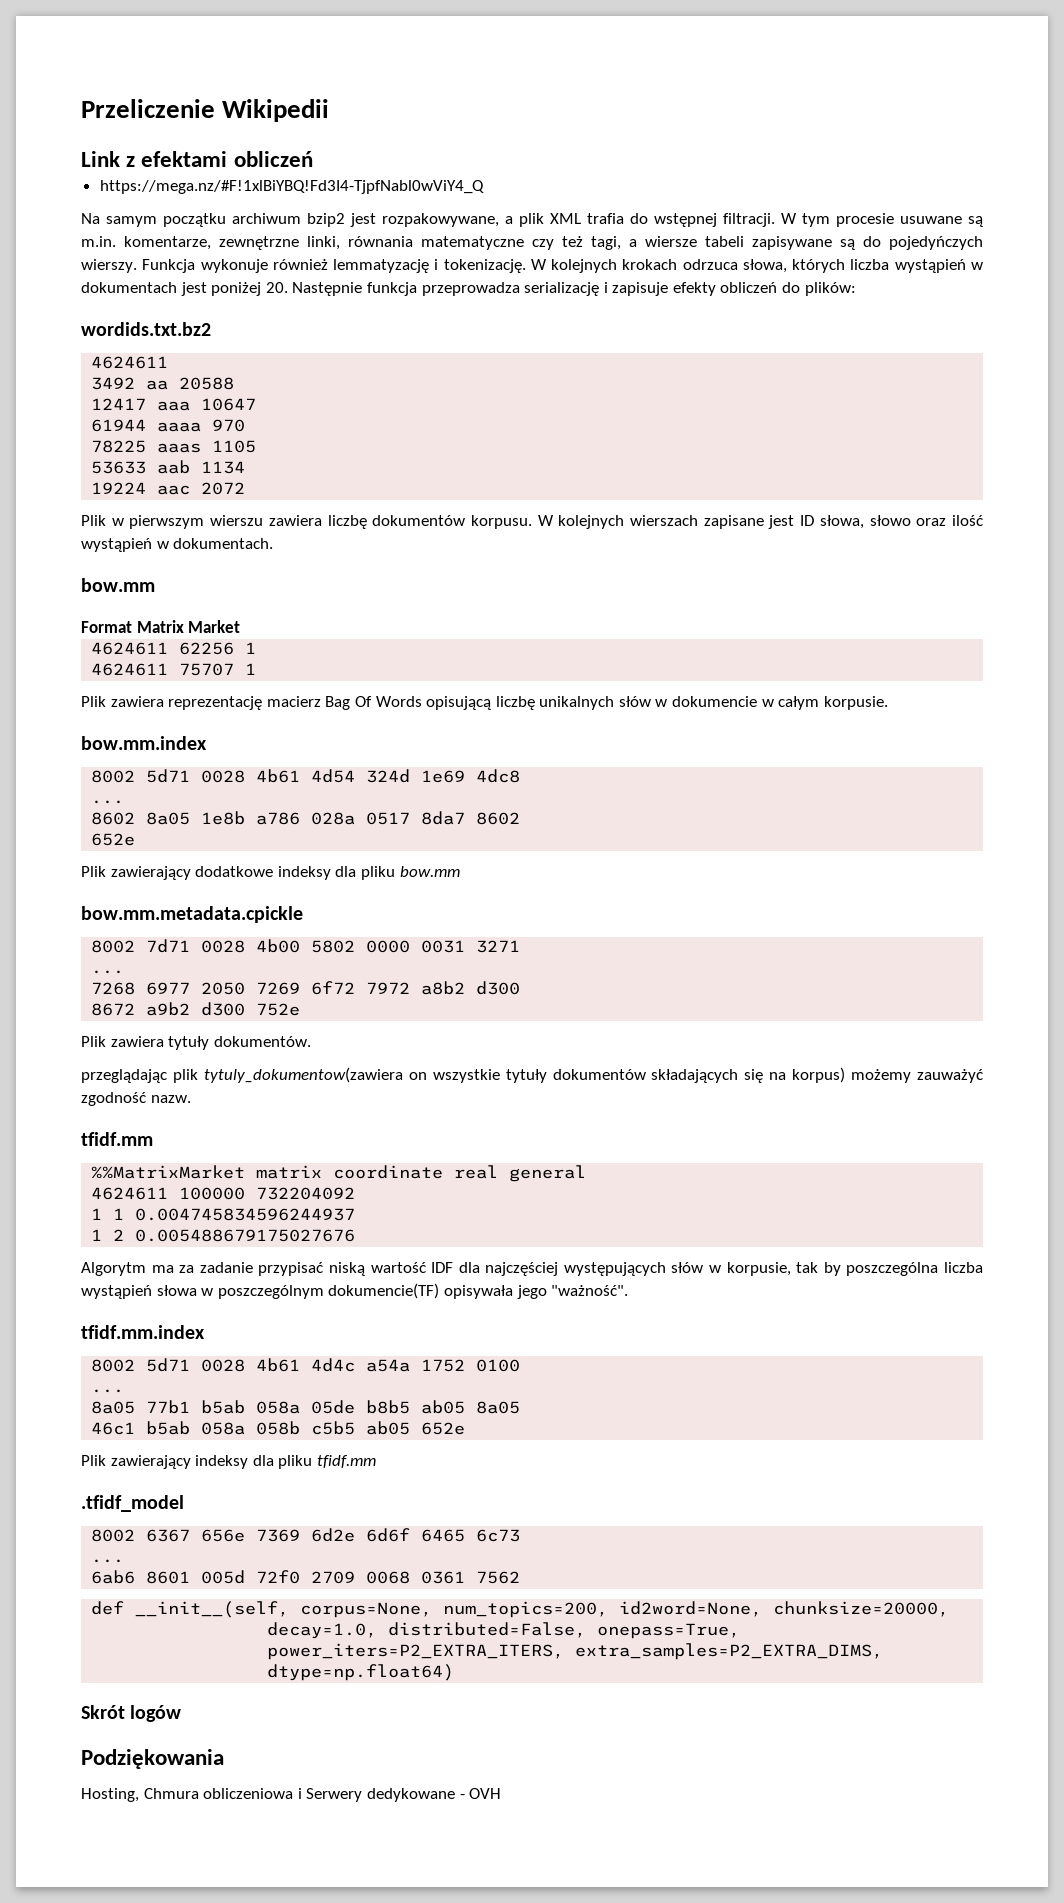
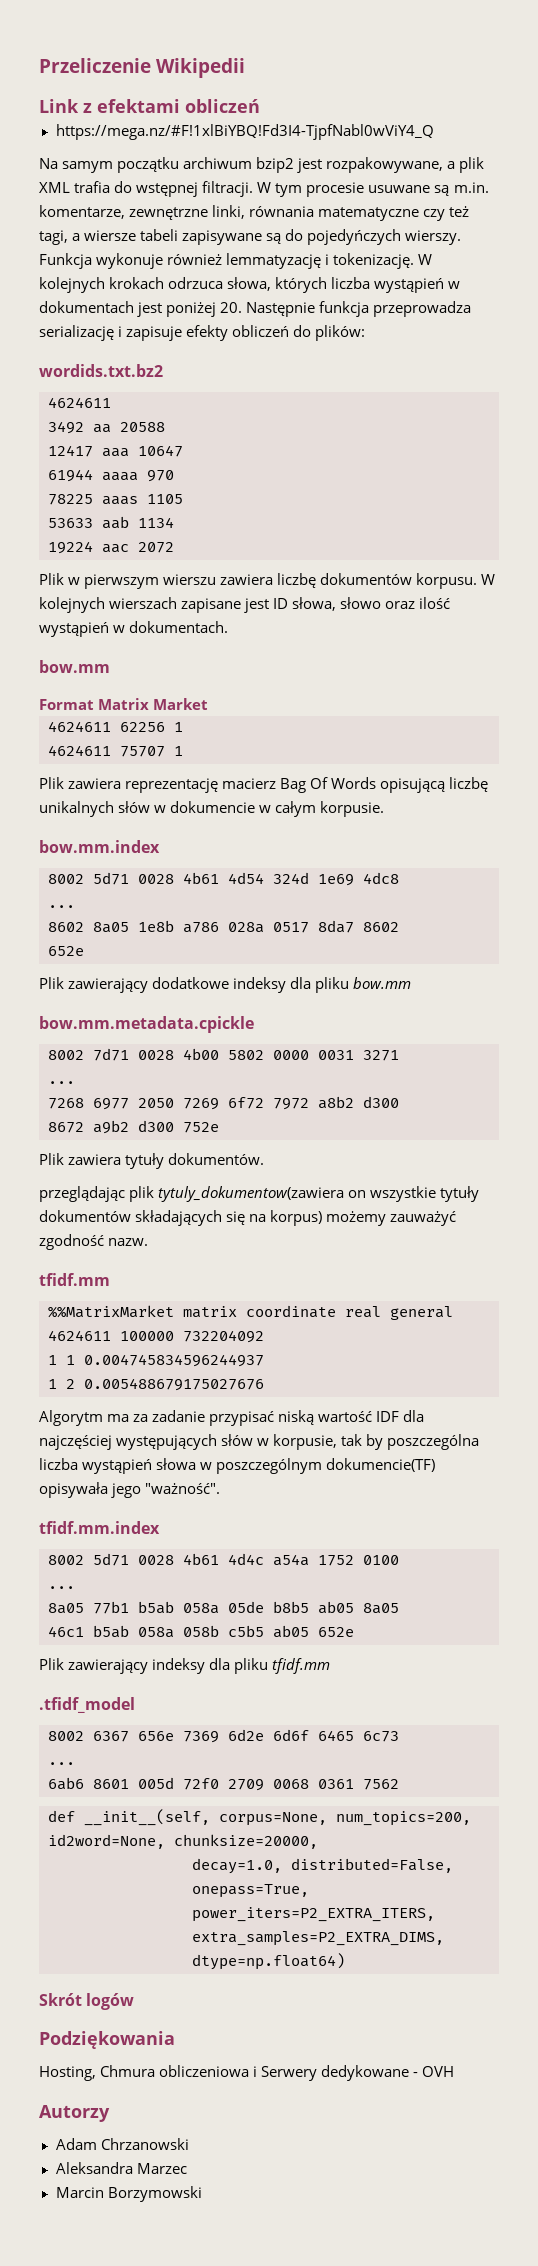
+ Autorzy
+ Adam Chrzanowski
+ Aleksandra Marzec
+ Marcin Borzymowski

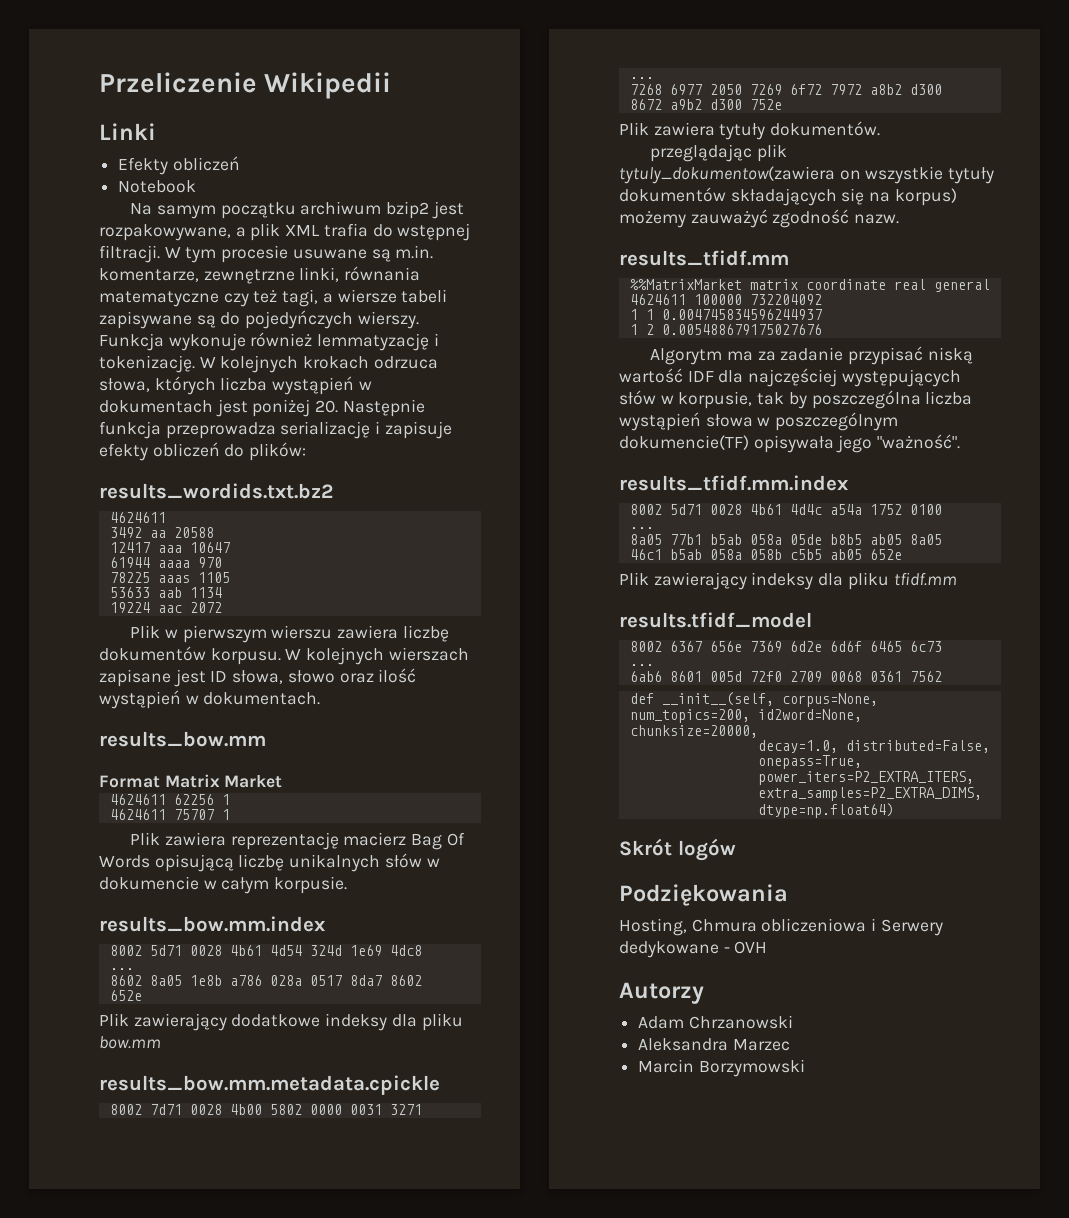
- Link z efektami obliczeń
+ Linki
+ Efekty obliczeń
- https://mega.nz/#F!1xlBiYBQ!Fd3I4-TjpfNabl0wViY4_Q
+ Notebook
- wordids.txt.bz2
+ results_wordids.txt.bz2
  W kolejnych wierszach zapisane jest ID słowa, słowo oraz ilość wystąpień w dokumentach.
- bow.mm
+ results_bow.mm
- bow.mm.index
+ results_bow.mm.index
- bow.mm.metadata.cpickle
+ results_bow.mm.metadata.cpickle
  przeglądając plik tytuly_dokumentow(zawiera on wszystkie tytuły dokumentów składających się na korpus) możemy zauważyć zgodność nazw.
- tfidf.mm
+ results_tfidf.mm
- tfidf.mm.index
+ results_tfidf.mm.index
- .tfidf_model
+ results.tfidf_model

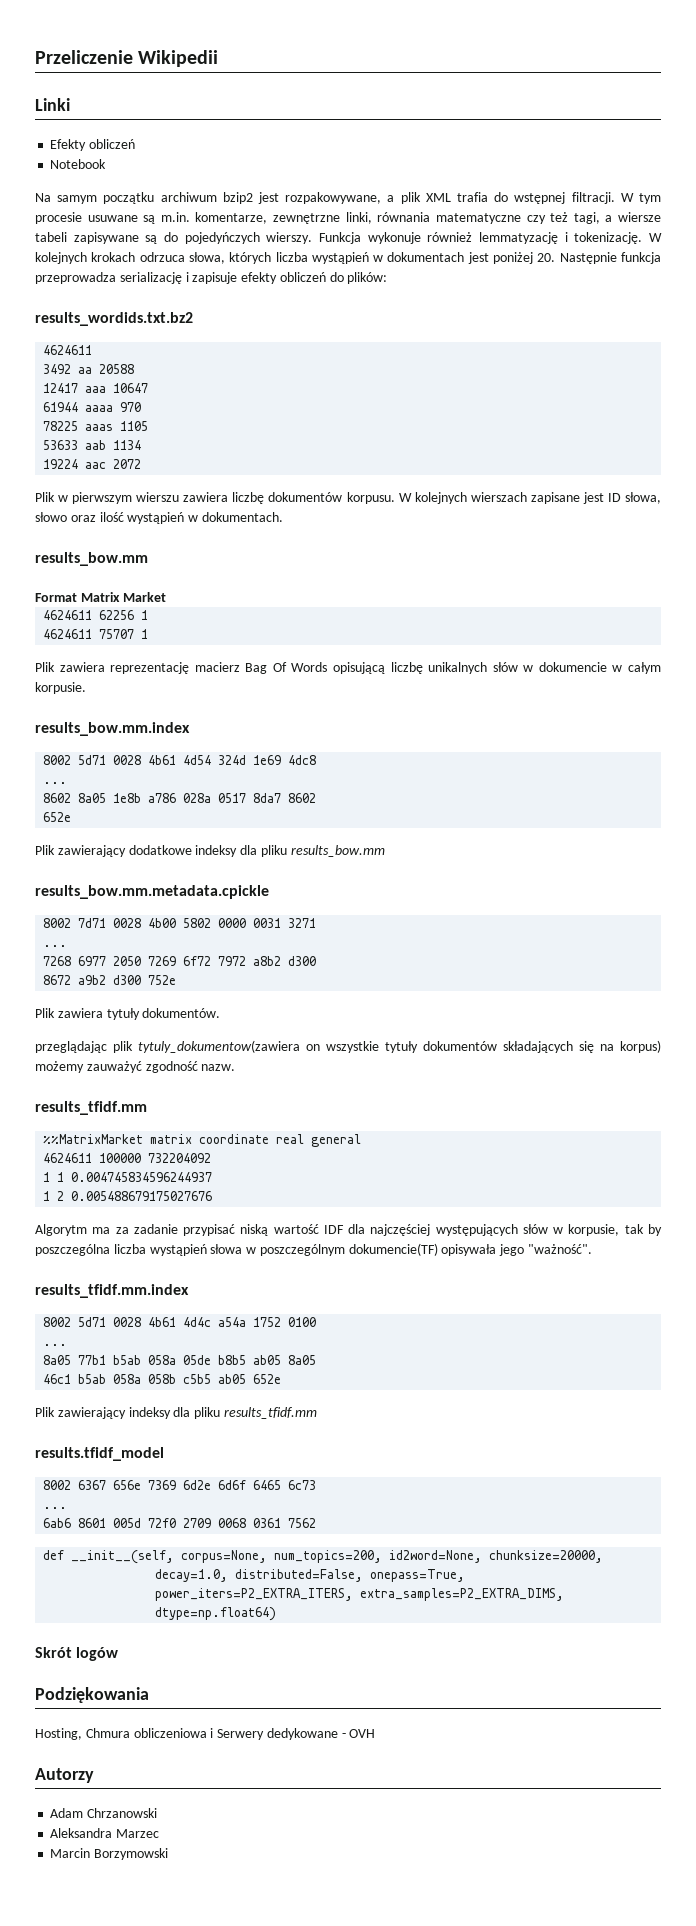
- Plik zawierający dodatkowe indeksy dla pliku bow.mm
+ Plik zawierający dodatkowe indeksy dla pliku results_bow.mm
- Plik zawierający indeksy dla pliku tfidf.mm
+ Plik zawierający indeksy dla pliku results_tfidf.mm

